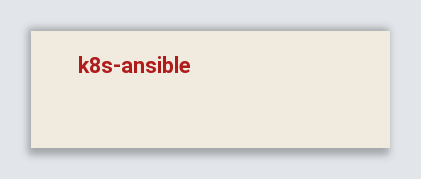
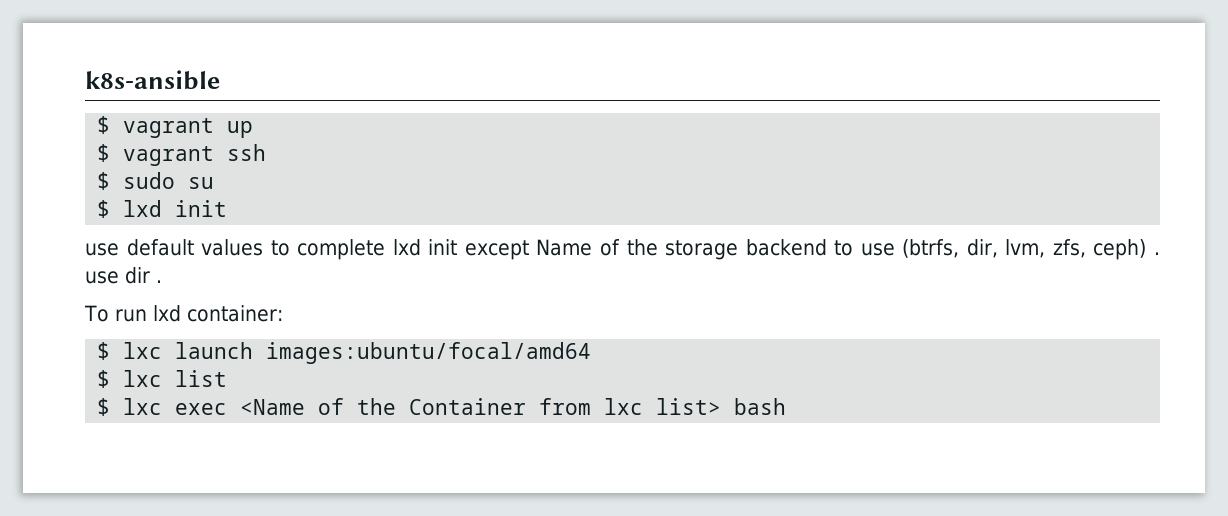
+ $ vagrant up
+ $ vagrant ssh
+ $ sudo su
+ $ lxd init
+ use default values to complete lxd init except Name of the storage backend to use (btrfs, dir, lvm, zfs, ceph) . use dir .
+ To run lxd container:
+ $ lxc launch images:ubuntu/focal/amd64
+ $ lxc list
+ $ lxc exec <Name of the Container from lxc list> bash

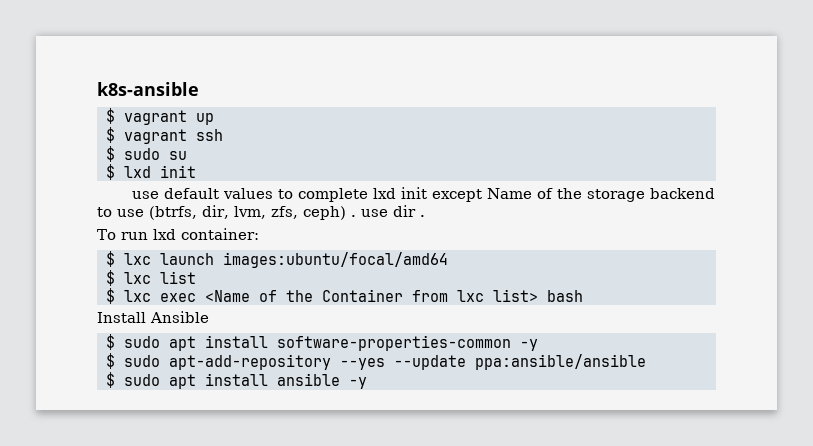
+ Install Ansible
+ $ sudo apt install software-properties-common -y
+ $ sudo apt-add-repository --yes --update ppa:ansible/ansible
+ $ sudo apt install ansible -y

